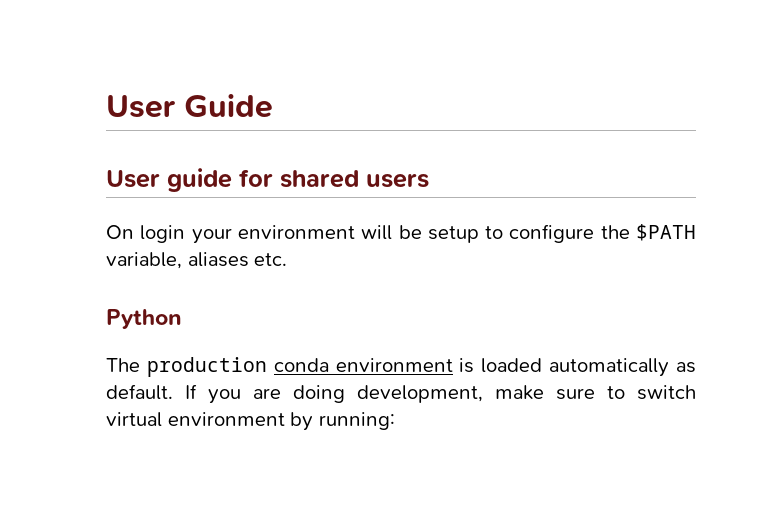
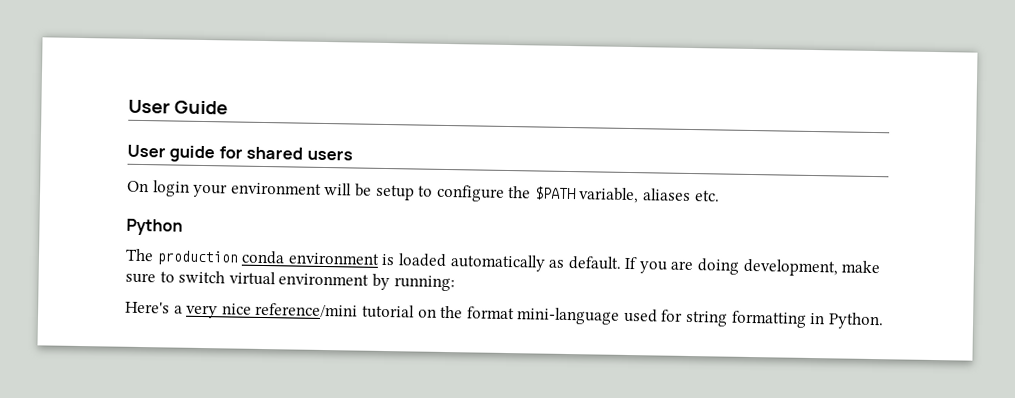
+ Here's a very nice reference/mini tutorial on the format mini-language used for string formatting in Python.

